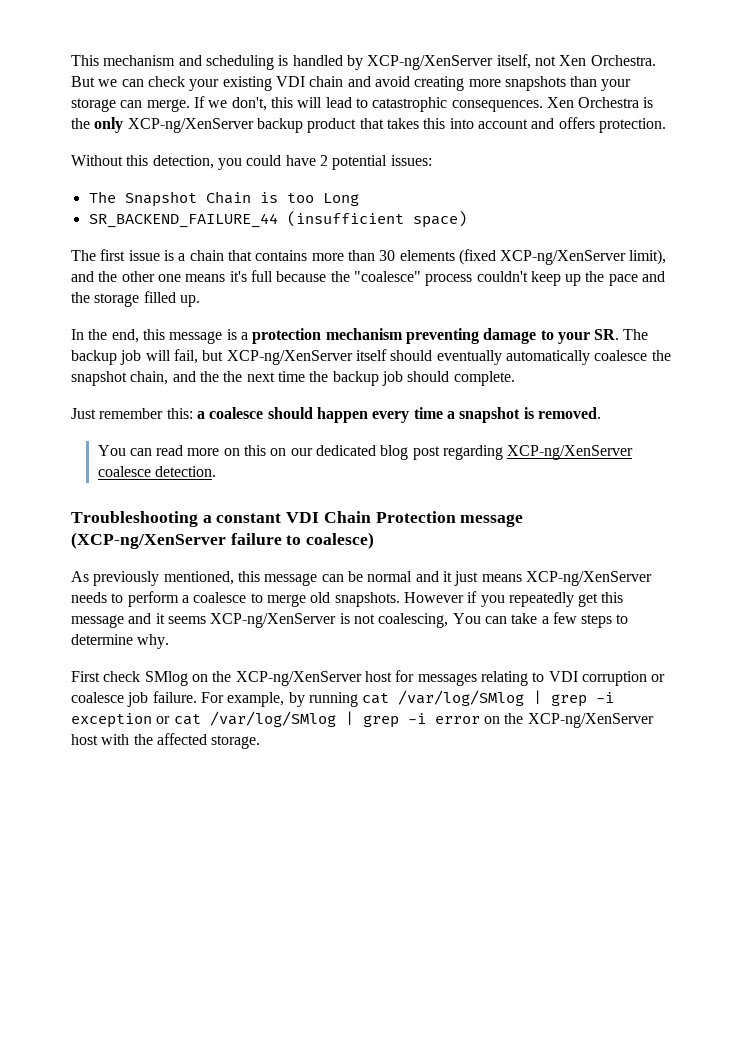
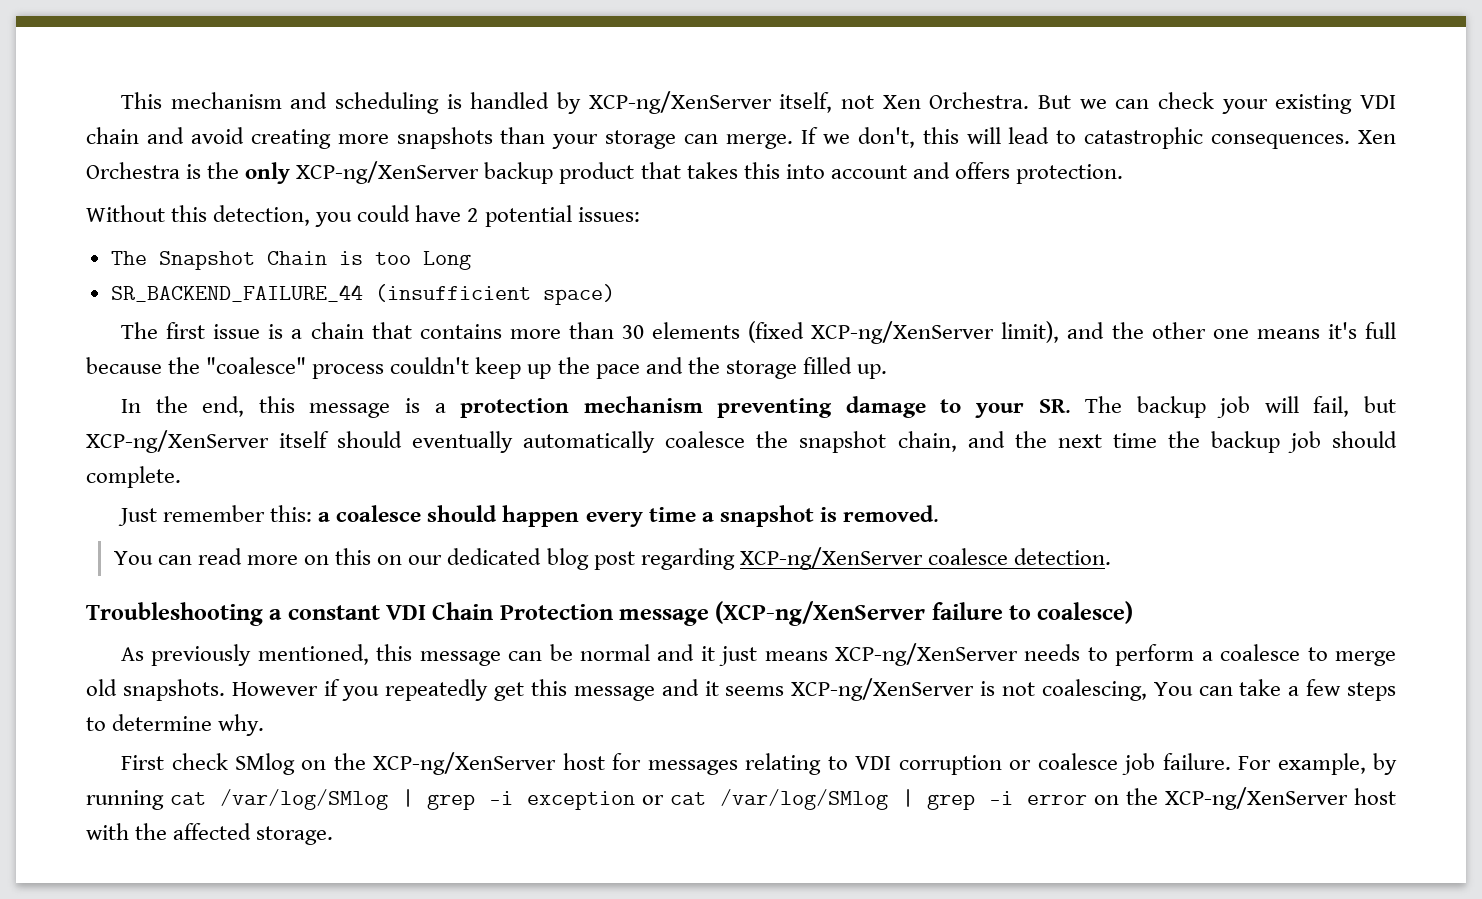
- In the end, this message is a protection mechanism preventing damage to your SR. The backup job will fail, but XCP-ng/XenServer itself should eventually automatically coalesce the snapshot chain, and the the next time the backup job should complete.
+ In the end, this message is a protection mechanism preventing damage to your SR. The backup job will fail, but XCP-ng/XenServer itself should eventually automatically coalesce the snapshot chain, and the next time the backup job should complete.

